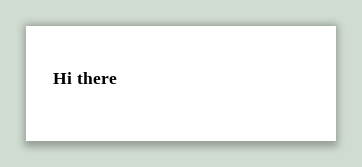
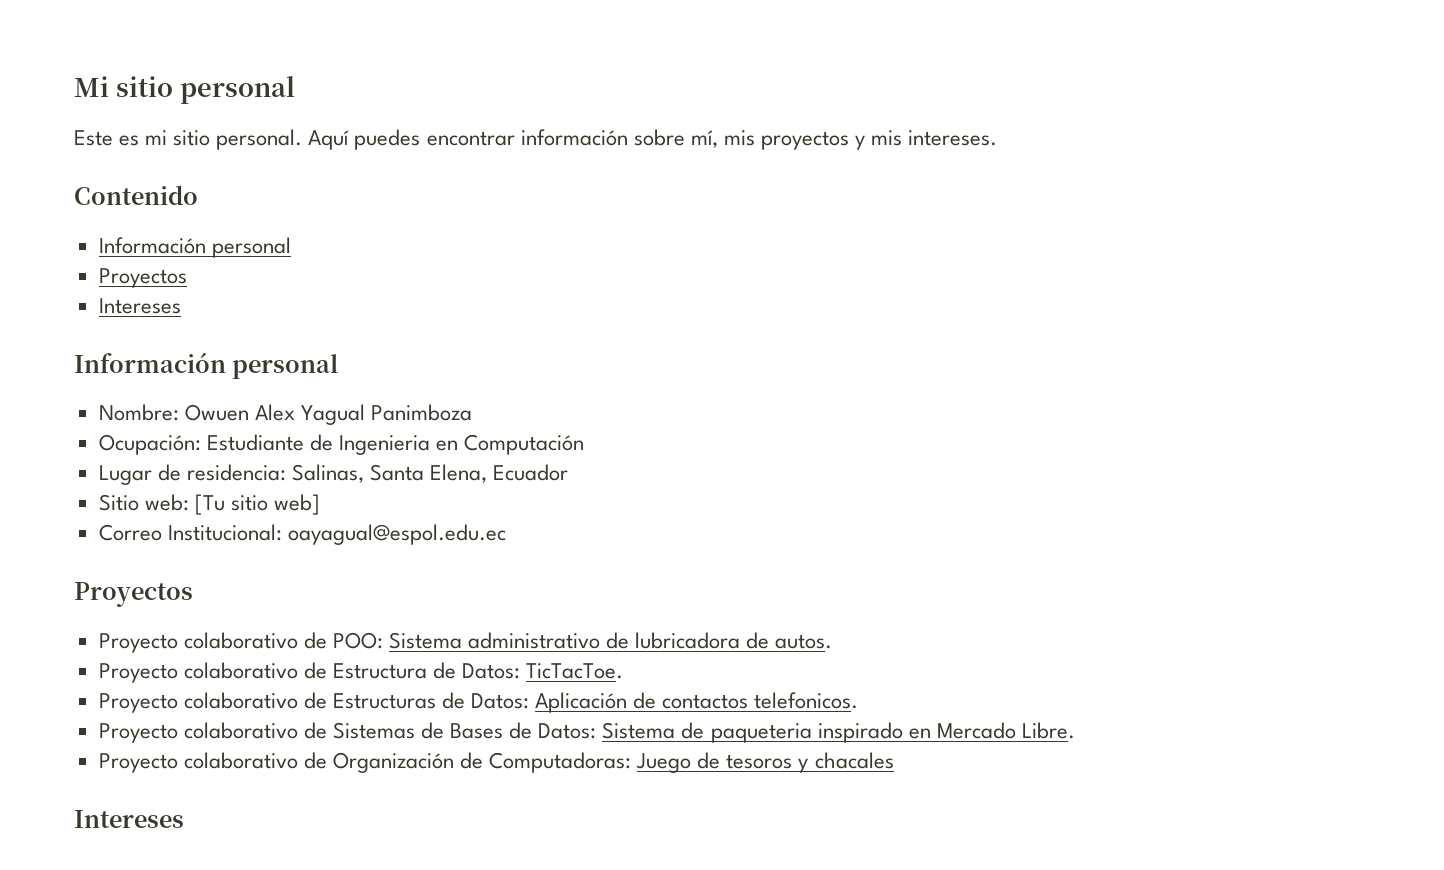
- Hi there
+ Mi sitio personal
+ Este es mi sitio personal. Aquí puedes encontrar información sobre mí, mis proyectos y mis intereses.
+ Contenido
+ Información personal
+ Proyectos
+ Intereses
+ Información personal
+ Nombre: Owuen Alex Yagual Panimboza
+ Ocupación: Estudiante de Ingenieria en Computación
+ Lugar de residencia: Salinas, Santa Elena, Ecuador
+ Sitio web: [Tu sitio web]
+ Correo Institucional: oayagual@espol.edu.ec
+ Proyectos
+ Proyecto colaborativo de POO: Sistema administrativo de lubricadora de autos.
+ Proyecto colaborativo de Estructura de Datos: TicTacToe.
+ Proyecto colaborativo de Estructuras de Datos: Aplicación de contactos telefonicos.
+ Proyecto colaborativo de Sistemas de Bases de Datos: Sistema de paqueteria inspirado en Mercado Libre.
+ Proyecto colaborativo de Organización de Computadoras: Juego de tesoros y chacales
+ Intereses

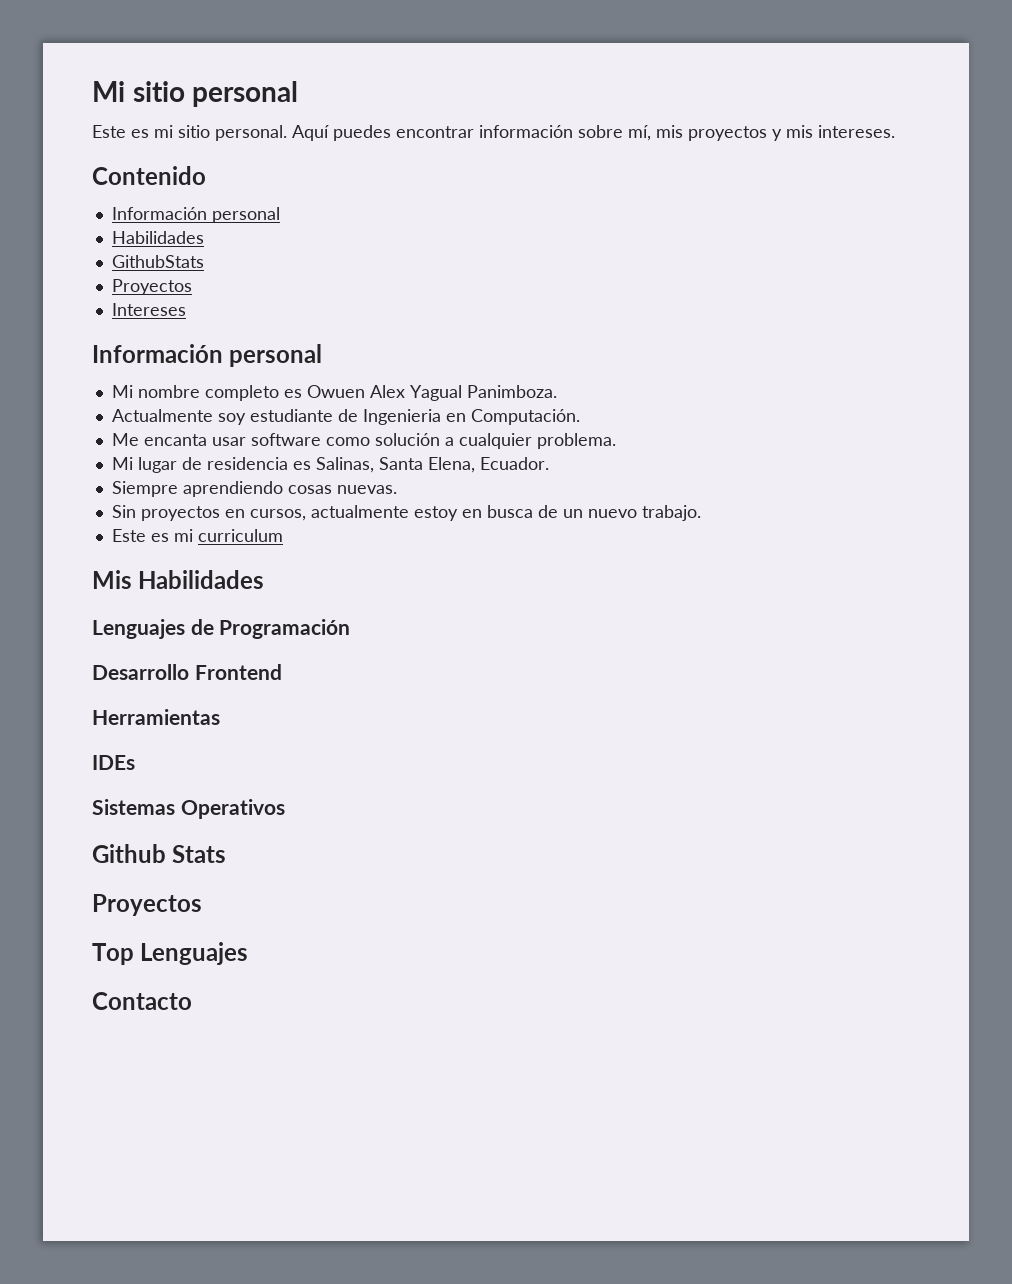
  Contenido
  Información personal
+ Habilidades
+ GithubStats
- Nombre: Owuen Alex Yagual Panimboza
- Ocupación: Estudiante de Ingenieria en Computación
- Lugar de residencia: Salinas, Santa Elena, Ecuador
- Sitio web: [Tu sitio web]
- Correo Institucional: oayagual@espol.edu.ec
+ Mi nombre completo es Owuen Alex Yagual Panimboza.
+ Actualmente soy estudiante de Ingenieria en Computación.
+ Me encanta usar software como solución a cualquier problema.
+ Mi lugar de residencia es Salinas, Santa Elena, Ecuador.
+ Siempre aprendiendo cosas nuevas.
+ Sin proyectos en cursos, actualmente estoy en busca de un nuevo trabajo.
+ Este es mi curriculum
+ Mis Habilidades
+ Lenguajes de Programación
+ Desarrollo Frontend
+ Herramientas
+ IDEs
+ Sistemas Operativos
+ Github Stats
  Proyectos
- Proyecto colaborativo de POO: Sistema administrativo de lubricadora de autos.
- Proyecto colaborativo de Estructura de Datos: TicTacToe.
- Proyecto colaborativo de Estructuras de Datos: Aplicación de contactos telefonicos.
- Proyecto colaborativo de Sistemas de Bases de Datos: Sistema de paqueteria inspirado en Mercado Libre.
- Proyecto colaborativo de Organización de Computadoras: Juego de tesoros y chacales
- Intereses
+ Top Lenguajes
+ Contacto

